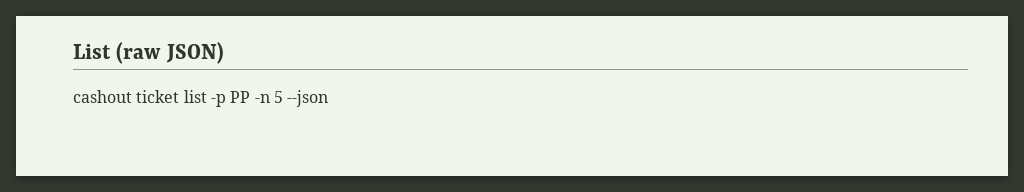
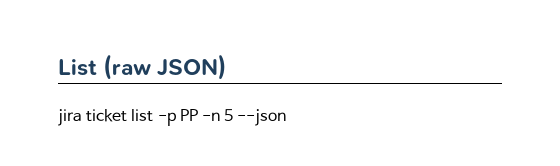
- cashout ticket list -p PP -n 5 --json
+ jira ticket list -p PP -n 5 --json

